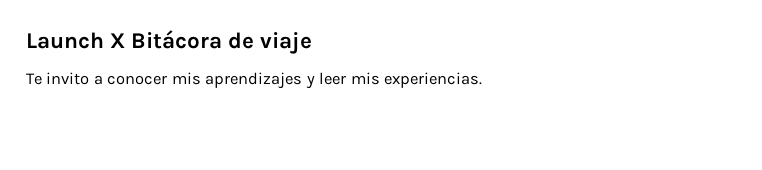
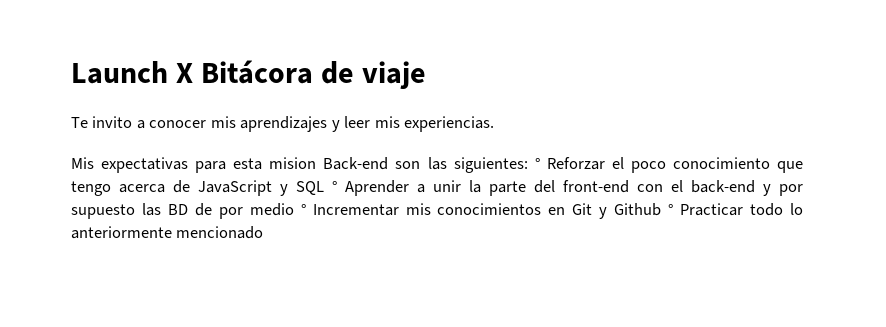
+ Mis expectativas para esta mision Back-end son las siguientes: ° Reforzar el poco conocimiento que tengo acerca de JavaScript y SQL ° Aprender a unir la parte del front-end con el back-end y por supuesto las BD de por medio ° Incrementar mis conocimientos en Git y Github ° Practicar todo lo anteriormente mencionado

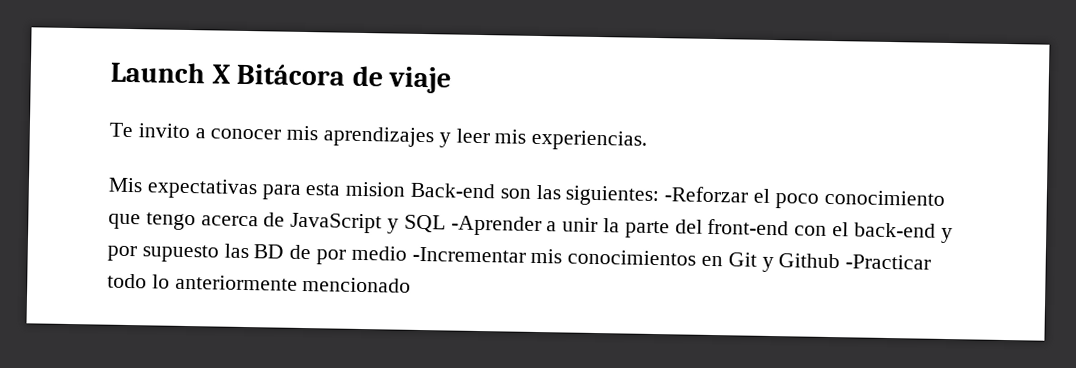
- Mis expectativas para esta mision Back-end son las siguientes: ° Reforzar el poco conocimiento que tengo acerca de JavaScript y SQL ° Aprender a unir la parte del front-end con el back-end y por supuesto las BD de por medio ° Incrementar mis conocimientos en Git y Github ° Practicar todo lo anteriormente mencionado
+ Mis expectativas para esta mision Back-end son las siguientes: -Reforzar el poco conocimiento que tengo acerca de JavaScript y SQL -Aprender a unir la parte del front-end con el back-end y por supuesto las BD de por medio -Incrementar mis conocimientos en Git y Github -Practicar todo lo anteriormente mencionado

